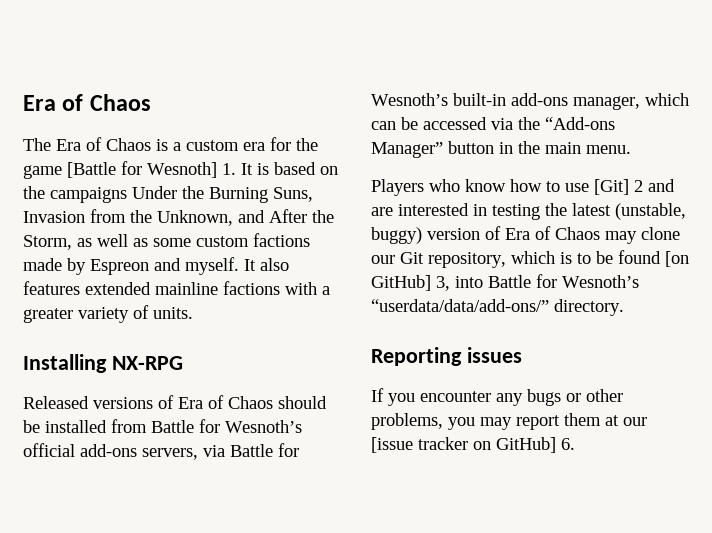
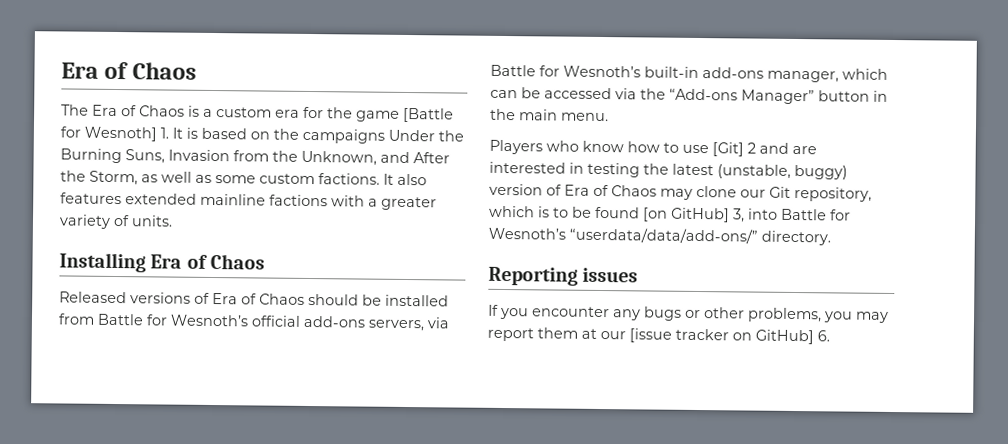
- The Era of Chaos is a custom era for the game [Battle for Wesnoth] 1. It is based on the campaigns Under the Burning Suns, Invasion from the Unknown, and After the Storm, as well as some custom factions made by Espreon and myself.
+ The Era of Chaos is a custom era for the game [Battle for Wesnoth] 1. It is based on the campaigns Under the Burning Suns, Invasion from the Unknown, and After the Storm, as well as some custom factions.
- Installing NX-RPG
+ Installing Era of Chaos

